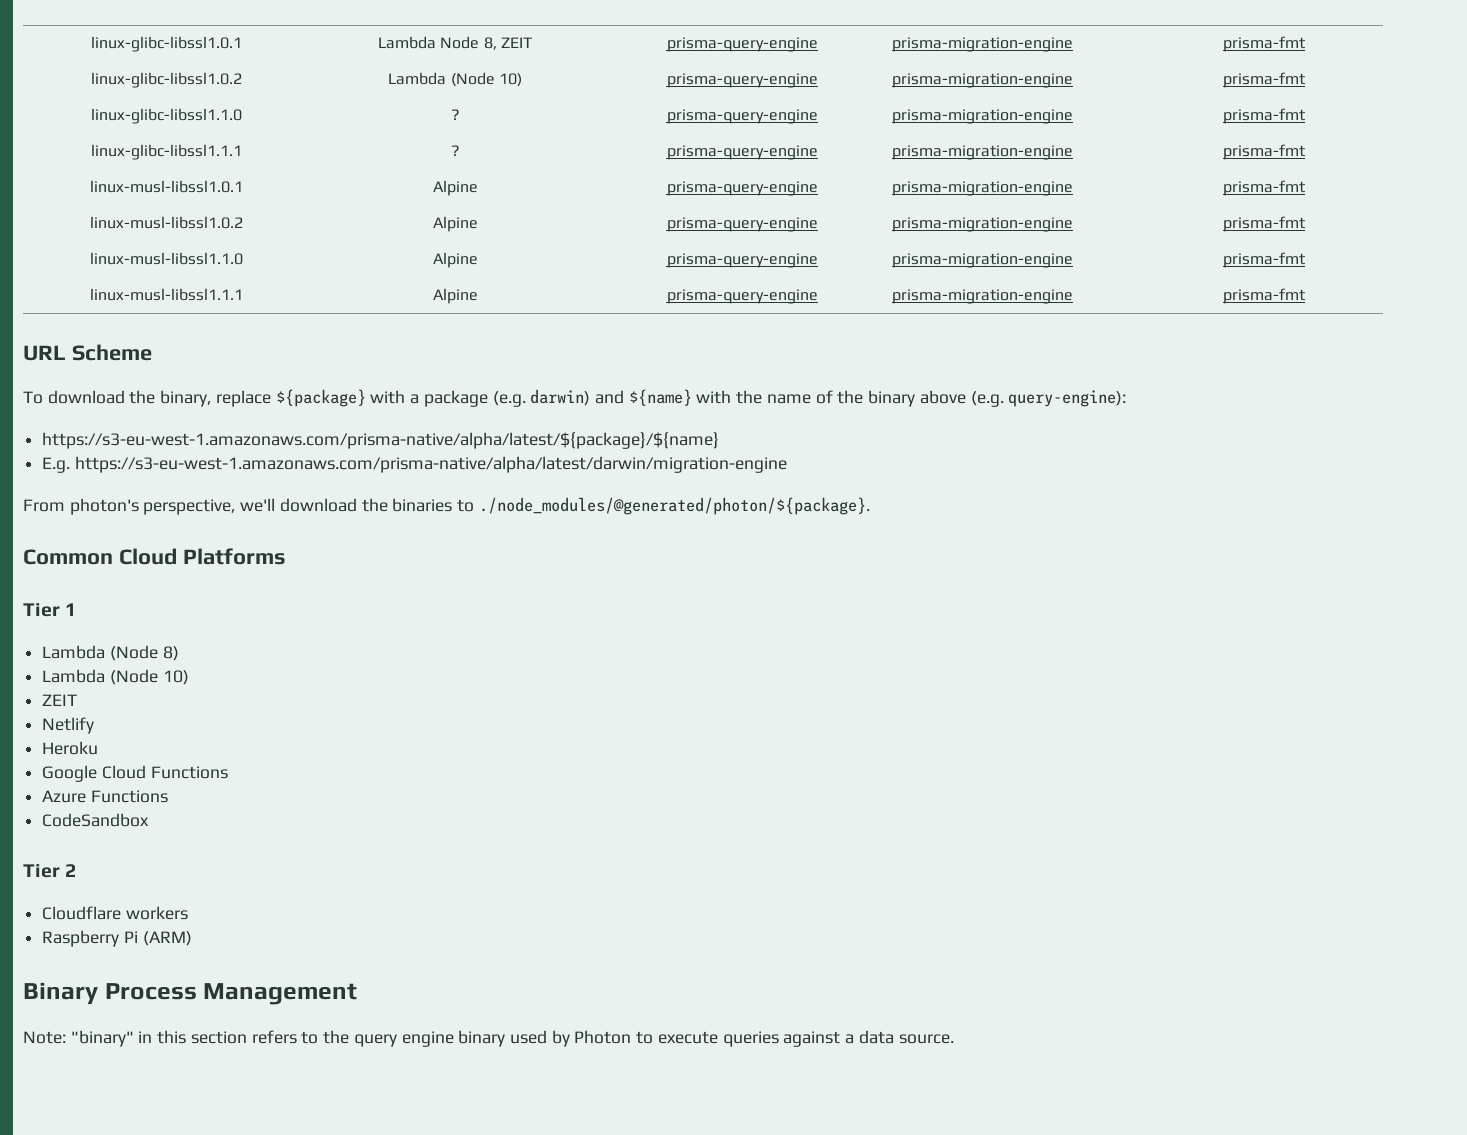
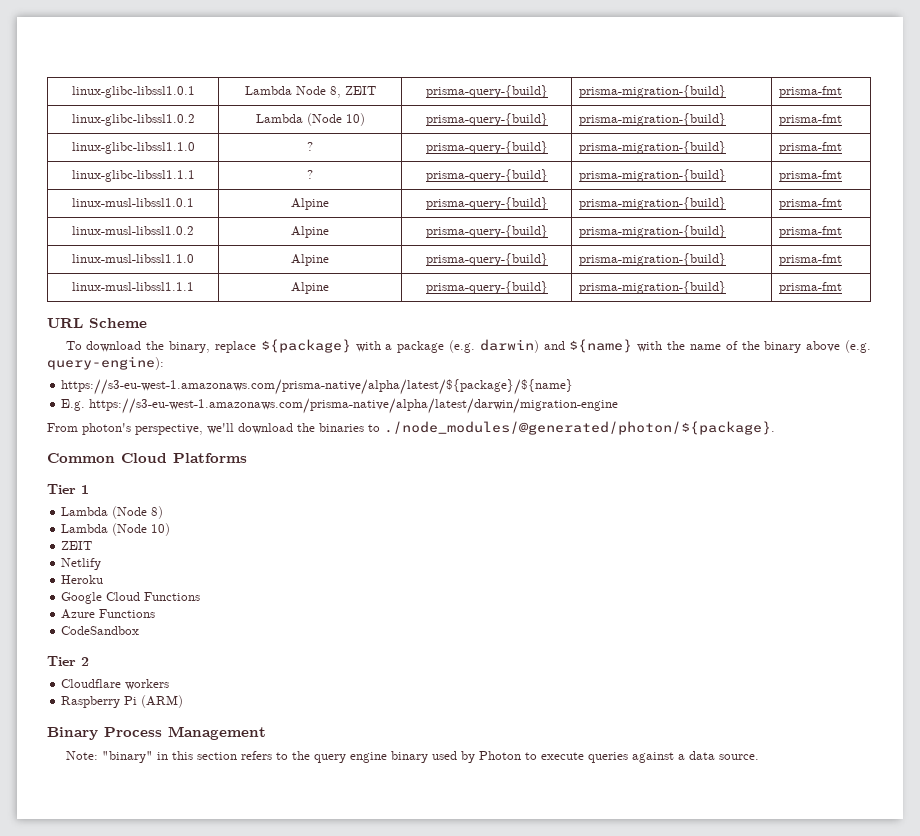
- linux-glibc-libssl1.0.1 | Lambda Node 8, ZEIT | prisma-query-engine | prisma-migration-engine | prisma-fmt
+ linux-glibc-libssl1.0.1 | Lambda Node 8, ZEIT | prisma-query-{build} | prisma-migration-{build} | prisma-fmt
- linux-glibc-libssl1.0.2 | Lambda (Node 10) | prisma-query-engine | prisma-migration-engine | prisma-fmt
+ linux-glibc-libssl1.0.2 | Lambda (Node 10) | prisma-query-{build} | prisma-migration-{build} | prisma-fmt
- linux-glibc-libssl1.1.0 | ? | prisma-query-engine | prisma-migration-engine | prisma-fmt
+ linux-glibc-libssl1.1.0 | ? | prisma-query-{build} | prisma-migration-{build} | prisma-fmt
- linux-glibc-libssl1.1.1 | ? | prisma-query-engine | prisma-migration-engine | prisma-fmt
+ linux-glibc-libssl1.1.1 | ? | prisma-query-{build} | prisma-migration-{build} | prisma-fmt
- linux-musl-libssl1.0.1 | Alpine | prisma-query-engine | prisma-migration-engine | prisma-fmt
+ linux-musl-libssl1.0.1 | Alpine | prisma-query-{build} | prisma-migration-{build} | prisma-fmt
- linux-musl-libssl1.0.2 | Alpine | prisma-query-engine | prisma-migration-engine | prisma-fmt
+ linux-musl-libssl1.0.2 | Alpine | prisma-query-{build} | prisma-migration-{build} | prisma-fmt
- linux-musl-libssl1.1.0 | Alpine | prisma-query-engine | prisma-migration-engine | prisma-fmt
+ linux-musl-libssl1.1.0 | Alpine | prisma-query-{build} | prisma-migration-{build} | prisma-fmt
- linux-musl-libssl1.1.1 | Alpine | prisma-query-engine | prisma-migration-engine | prisma-fmt
+ linux-musl-libssl1.1.1 | Alpine | prisma-query-{build} | prisma-migration-{build} | prisma-fmt

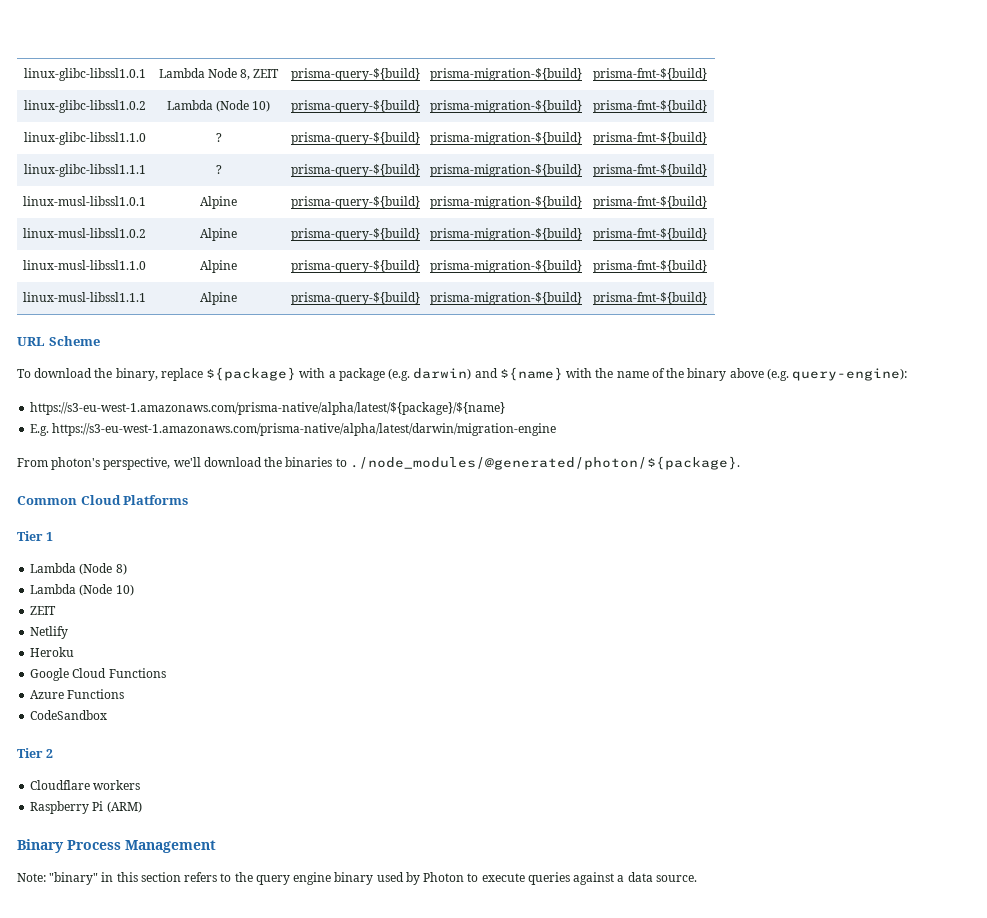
- linux-glibc-libssl1.0.1 | Lambda Node 8, ZEIT | prisma-query-{build} | prisma-migration-{build} | prisma-fmt
+ linux-glibc-libssl1.0.1 | Lambda Node 8, ZEIT | prisma-query-${build} | prisma-migration-${build} | prisma-fmt-${build}
- linux-glibc-libssl1.0.2 | Lambda (Node 10) | prisma-query-{build} | prisma-migration-{build} | prisma-fmt
+ linux-glibc-libssl1.0.2 | Lambda (Node 10) | prisma-query-${build} | prisma-migration-${build} | prisma-fmt-${build}
- linux-glibc-libssl1.1.0 | ? | prisma-query-{build} | prisma-migration-{build} | prisma-fmt
+ linux-glibc-libssl1.1.0 | ? | prisma-query-${build} | prisma-migration-${build} | prisma-fmt-${build}
- linux-glibc-libssl1.1.1 | ? | prisma-query-{build} | prisma-migration-{build} | prisma-fmt
+ linux-glibc-libssl1.1.1 | ? | prisma-query-${build} | prisma-migration-${build} | prisma-fmt-${build}
- linux-musl-libssl1.0.1 | Alpine | prisma-query-{build} | prisma-migration-{build} | prisma-fmt
+ linux-musl-libssl1.0.1 | Alpine | prisma-query-${build} | prisma-migration-${build} | prisma-fmt-${build}
- linux-musl-libssl1.0.2 | Alpine | prisma-query-{build} | prisma-migration-{build} | prisma-fmt
+ linux-musl-libssl1.0.2 | Alpine | prisma-query-${build} | prisma-migration-${build} | prisma-fmt-${build}
- linux-musl-libssl1.1.0 | Alpine | prisma-query-{build} | prisma-migration-{build} | prisma-fmt
+ linux-musl-libssl1.1.0 | Alpine | prisma-query-${build} | prisma-migration-${build} | prisma-fmt-${build}
- linux-musl-libssl1.1.1 | Alpine | prisma-query-{build} | prisma-migration-{build} | prisma-fmt
+ linux-musl-libssl1.1.1 | Alpine | prisma-query-${build} | prisma-migration-${build} | prisma-fmt-${build}

